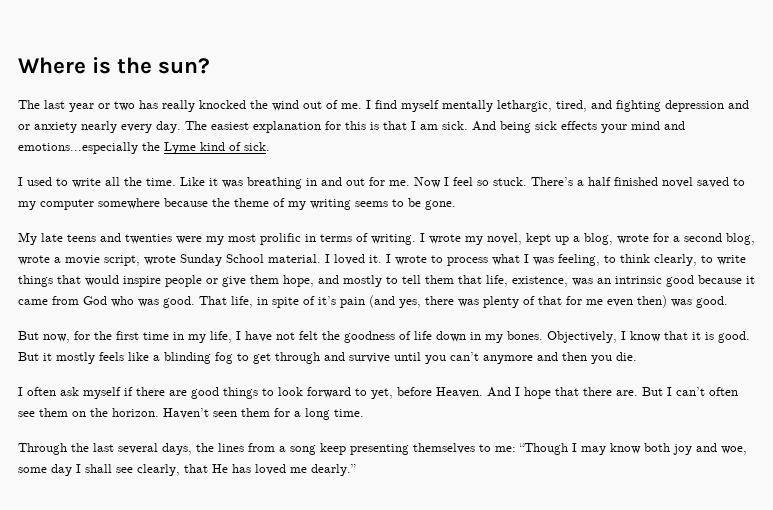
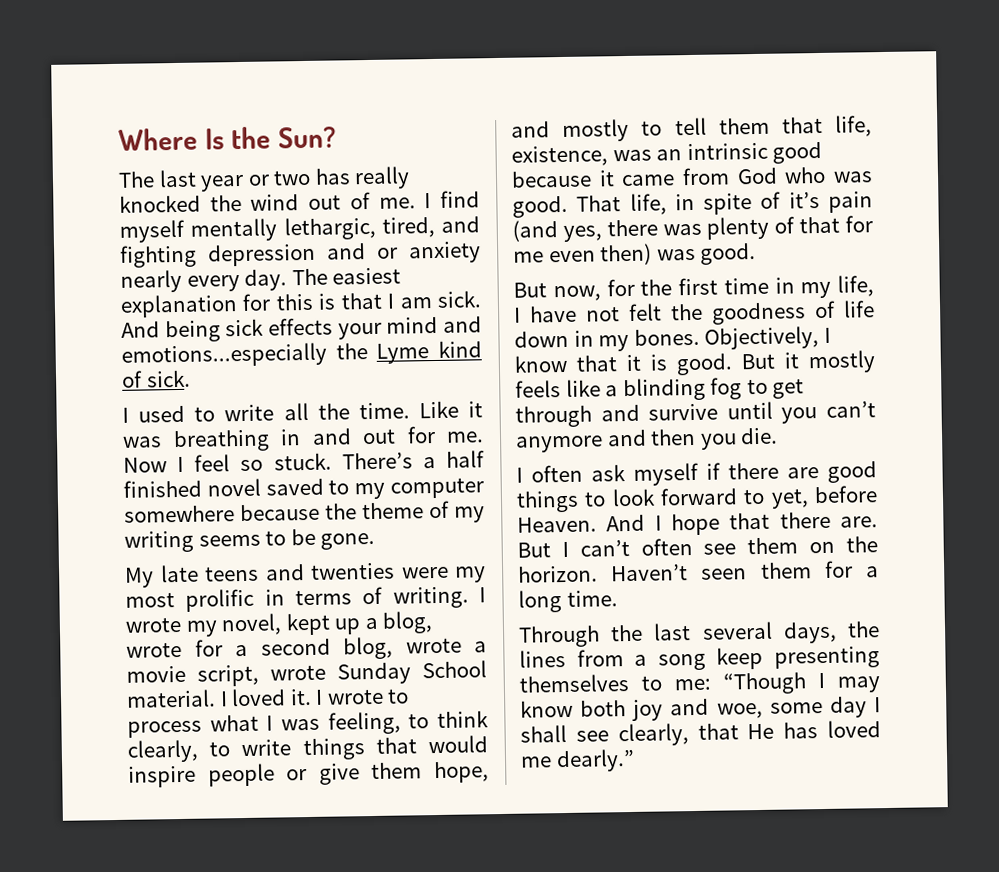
- Where is the sun?
+ Where Is the Sun?

